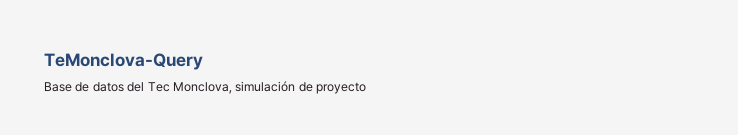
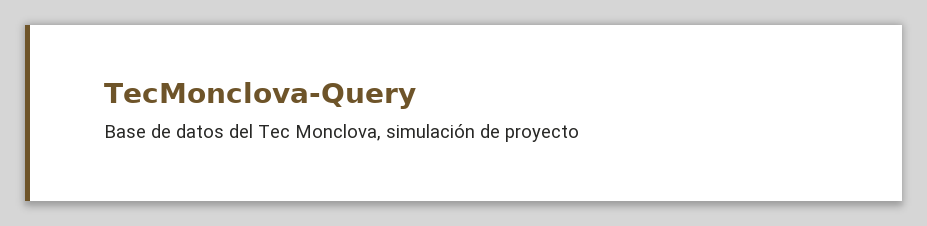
- TeMonclova-Query
+ TecMonclova-Query

